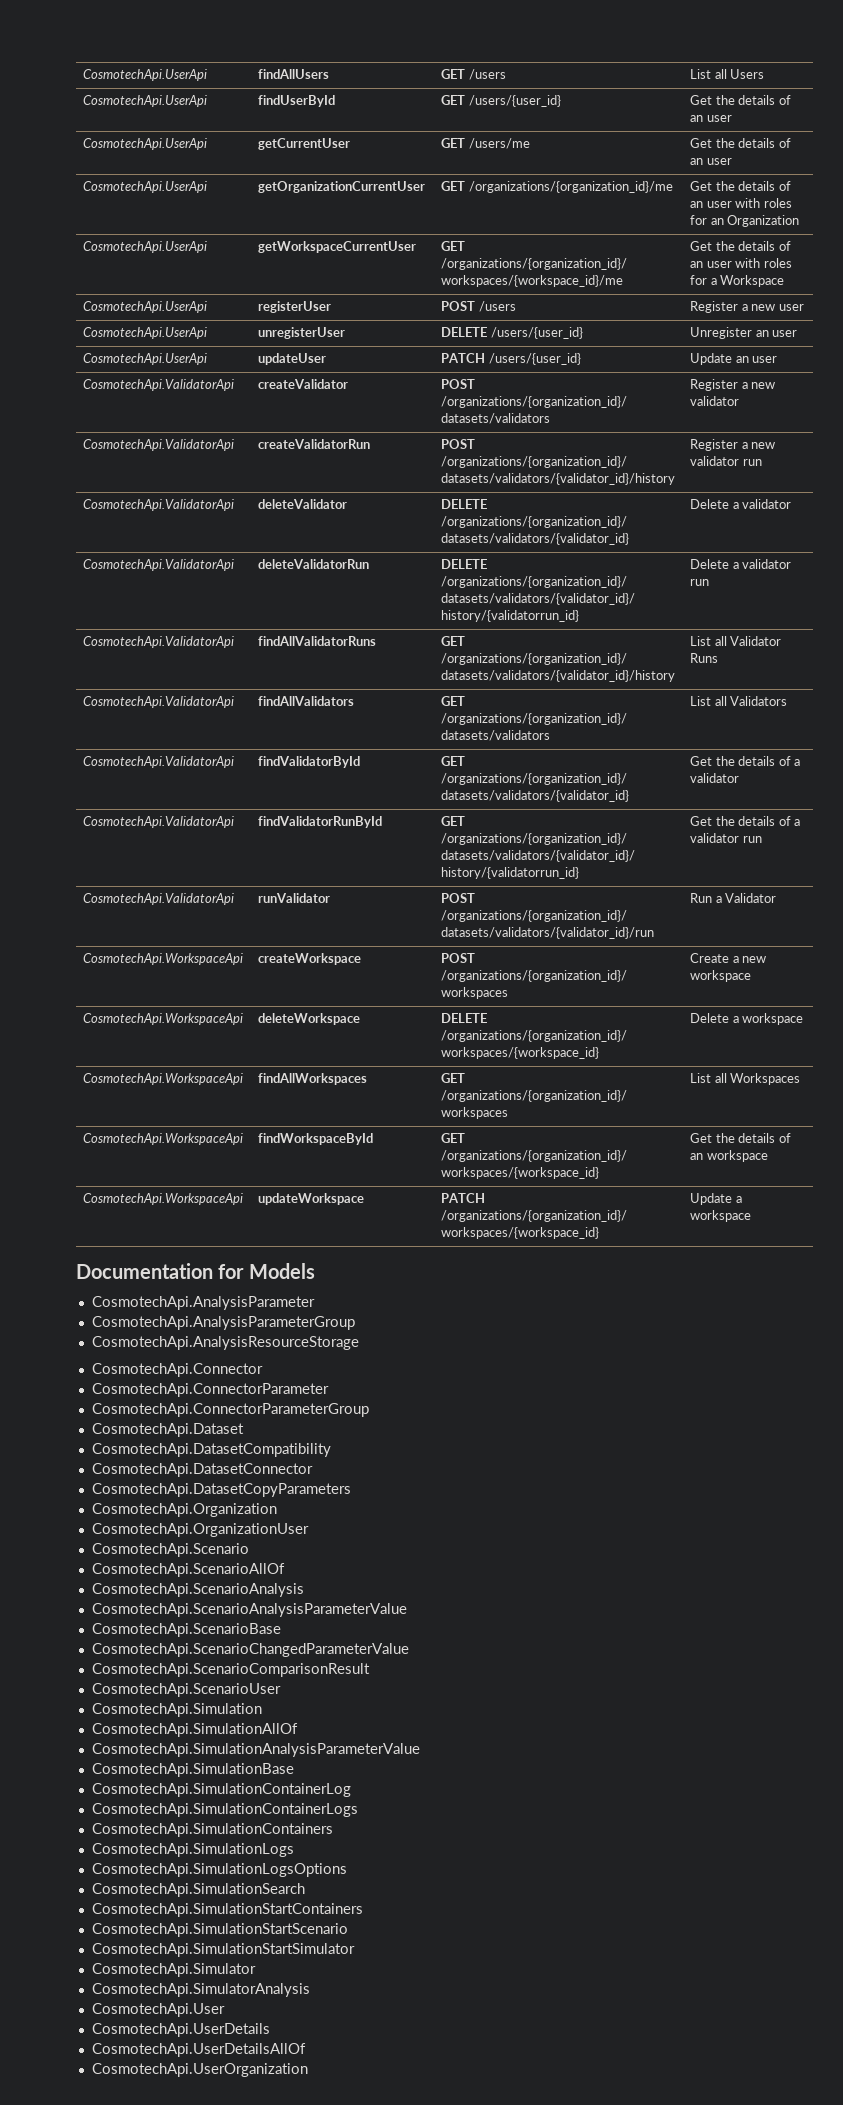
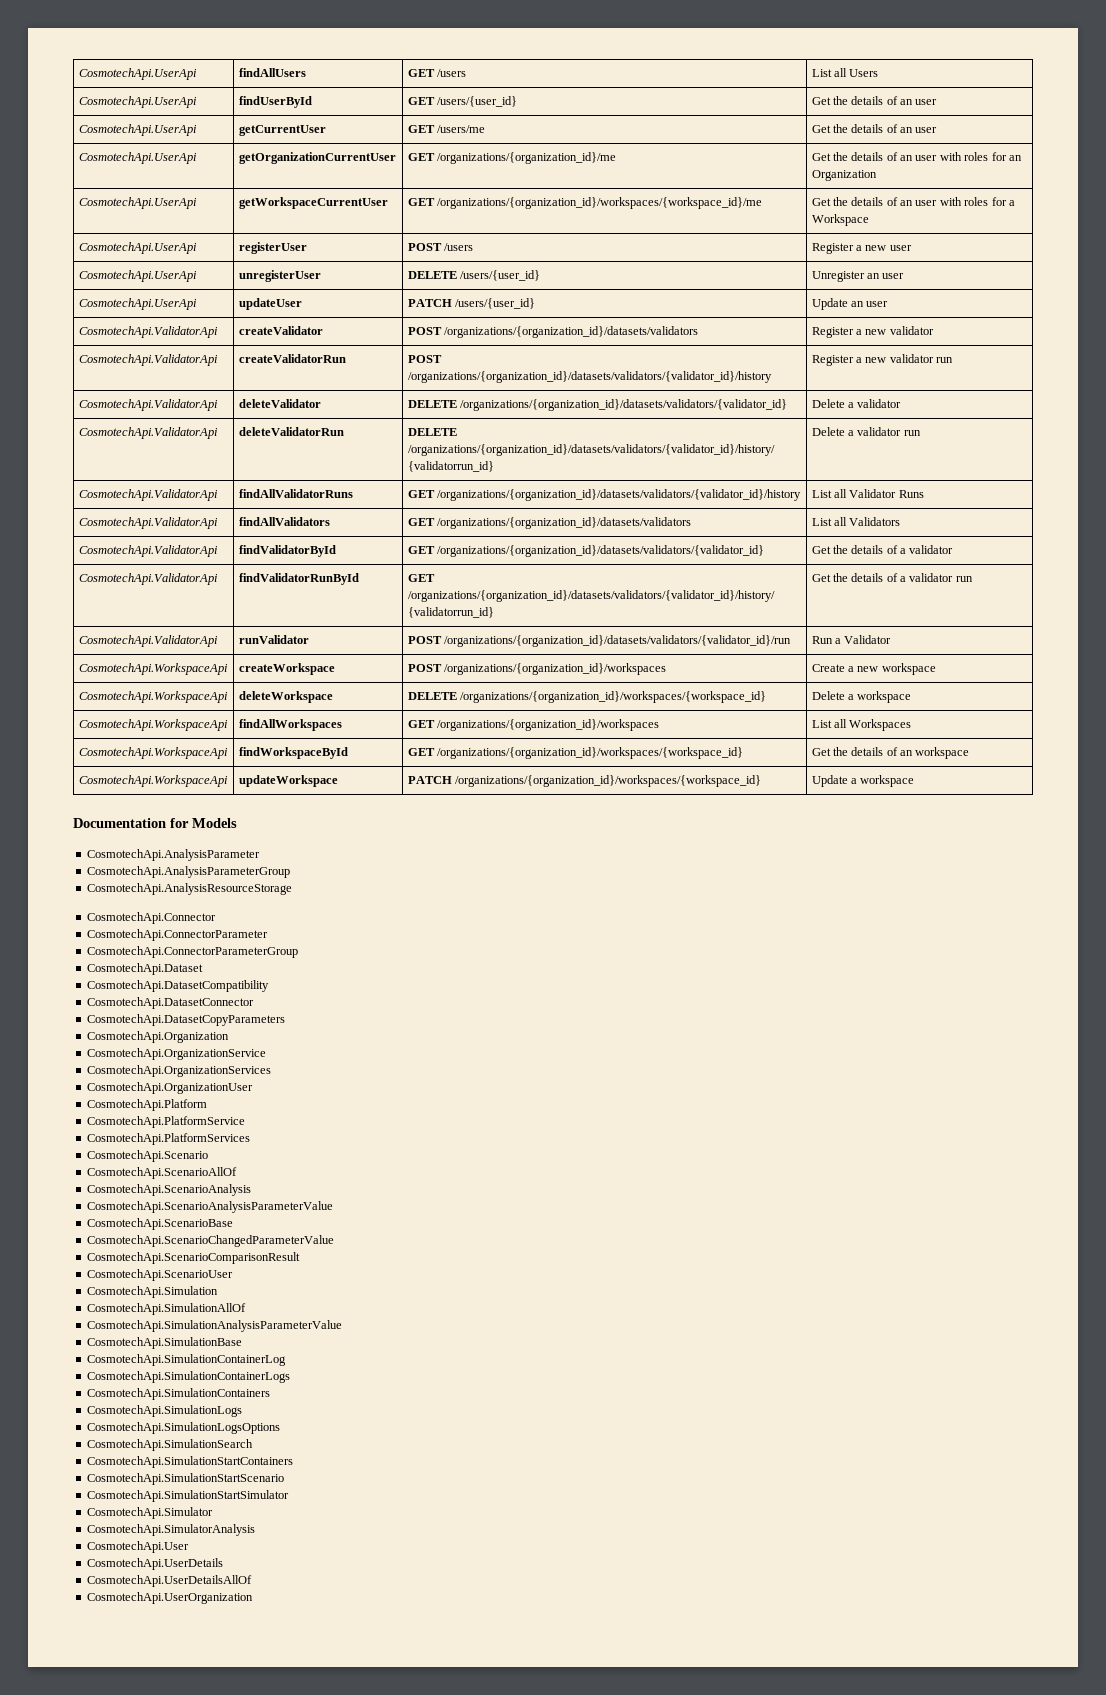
+ CosmotechApi.OrganizationService
+ CosmotechApi.OrganizationServices
+ CosmotechApi.Platform
+ CosmotechApi.PlatformService
+ CosmotechApi.PlatformServices

